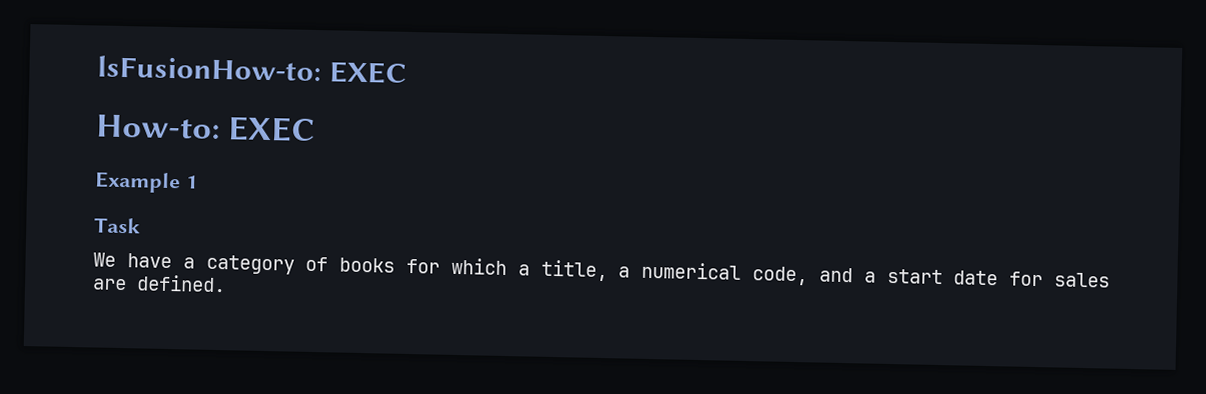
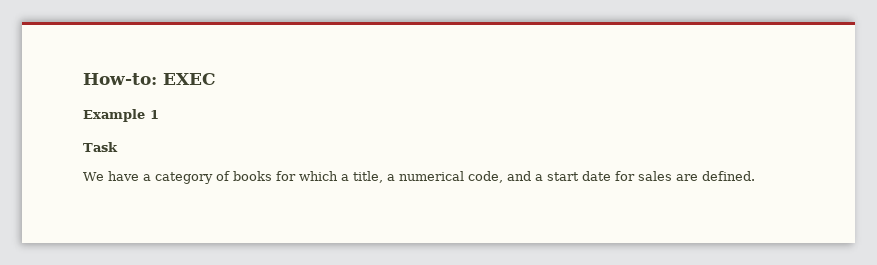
- lsFusionHow-to: EXEC

